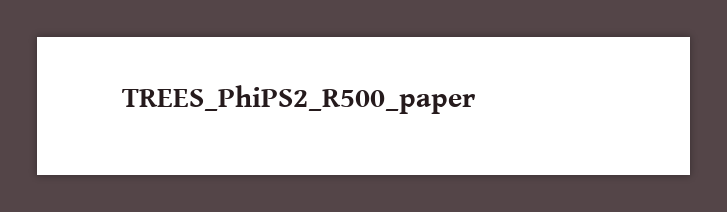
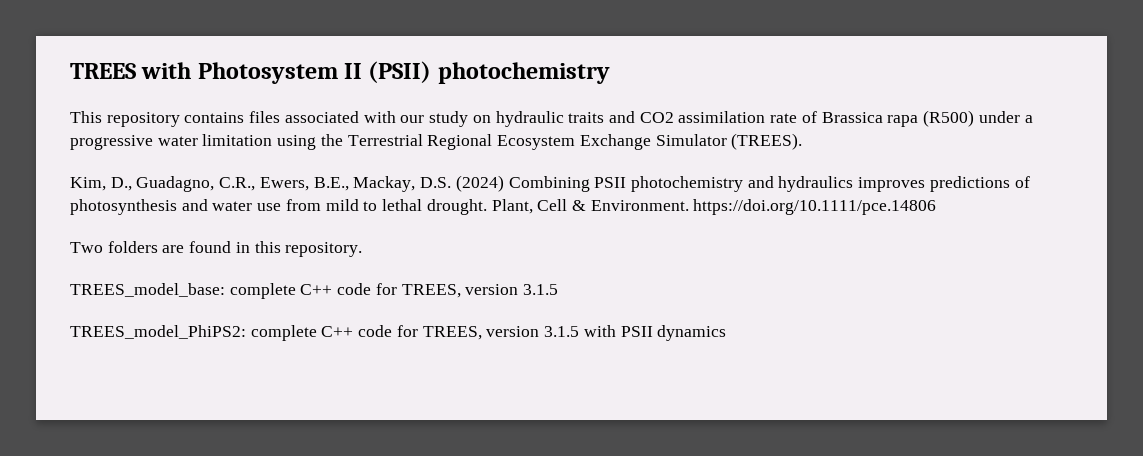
- TREES_PhiPS2_R500_paper
+ TREES with Photosystem II (PSII) photochemistry
+ This repository contains files associated with our study on hydraulic traits and CO2 assimilation rate of Brassica rapa (R500) under a progressive water limitation using the Terrestrial Regional Ecosystem Exchange Simulator (TREES).
+ Kim, D., Guadagno, C.R., Ewers, B.E., Mackay, D.S. (2024) Combining PSII photochemistry and hydraulics improves predictions of photosynthesis and water use from mild to lethal drought. Plant, Cell & Environment. https://doi.org/10.1111/pce.14806
+ Two folders are found in this repository.
+ TREES_model_base: complete C++ code for TREES, version 3.1.5
+ TREES_model_PhiPS2: complete C++ code for TREES, version 3.1.5 with PSII dynamics

